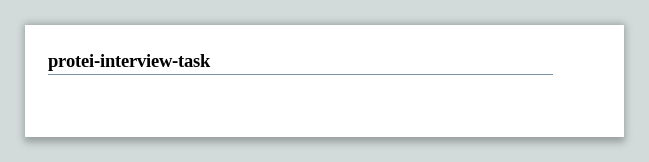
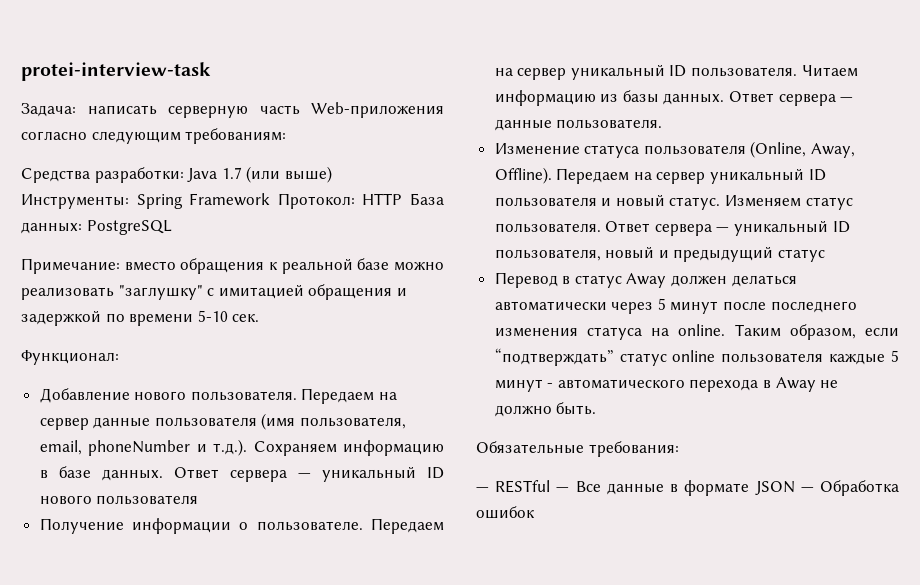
+ Задача: написать серверную часть Web-приложения согласно следующим требованиям:
+ Средства разработки: Java 1.7 (или выше) Инструменты: Spring Framework Протокол: HTTP База данных: PostgreSQL
+ Примечание: вместо обращения к реальной базе можно реализовать "заглушку" с имитацией обращения и задержкой по времени 5-10 сек.
+ Функционал:
+ Добавление нового пользователя. Передаем на сервер данные пользователя (имя пользователя, email, phoneNumber и т.д.). Сохраняем информацию в базе данных. Ответ сервера — уникальный ID нового пользователя
+ Получение информации о пользователе. Передаем на сервер уникальный ID пользователя. Читаем информацию из базы данных. Ответ сервера — данные пользователя.
+ Изменение статуса пользователя (Online, Away, Offline). Передаем на сервер уникальный ID пользователя и новый статус. Изменяем статус пользователя. Ответ сервера — уникальный ID пользователя, новый и предыдущий статус
+ Перевод в статус Away должен делаться автоматически через 5 минут после последнего изменения статуса на online. Таким образом, если “подтверждать” статус online пользователя каждые 5 минут - автоматического перехода в Away не должно быть.
+ Обязательные требования:
+ — RESTful — Все данные в формате JSON — Обработка ошибок

